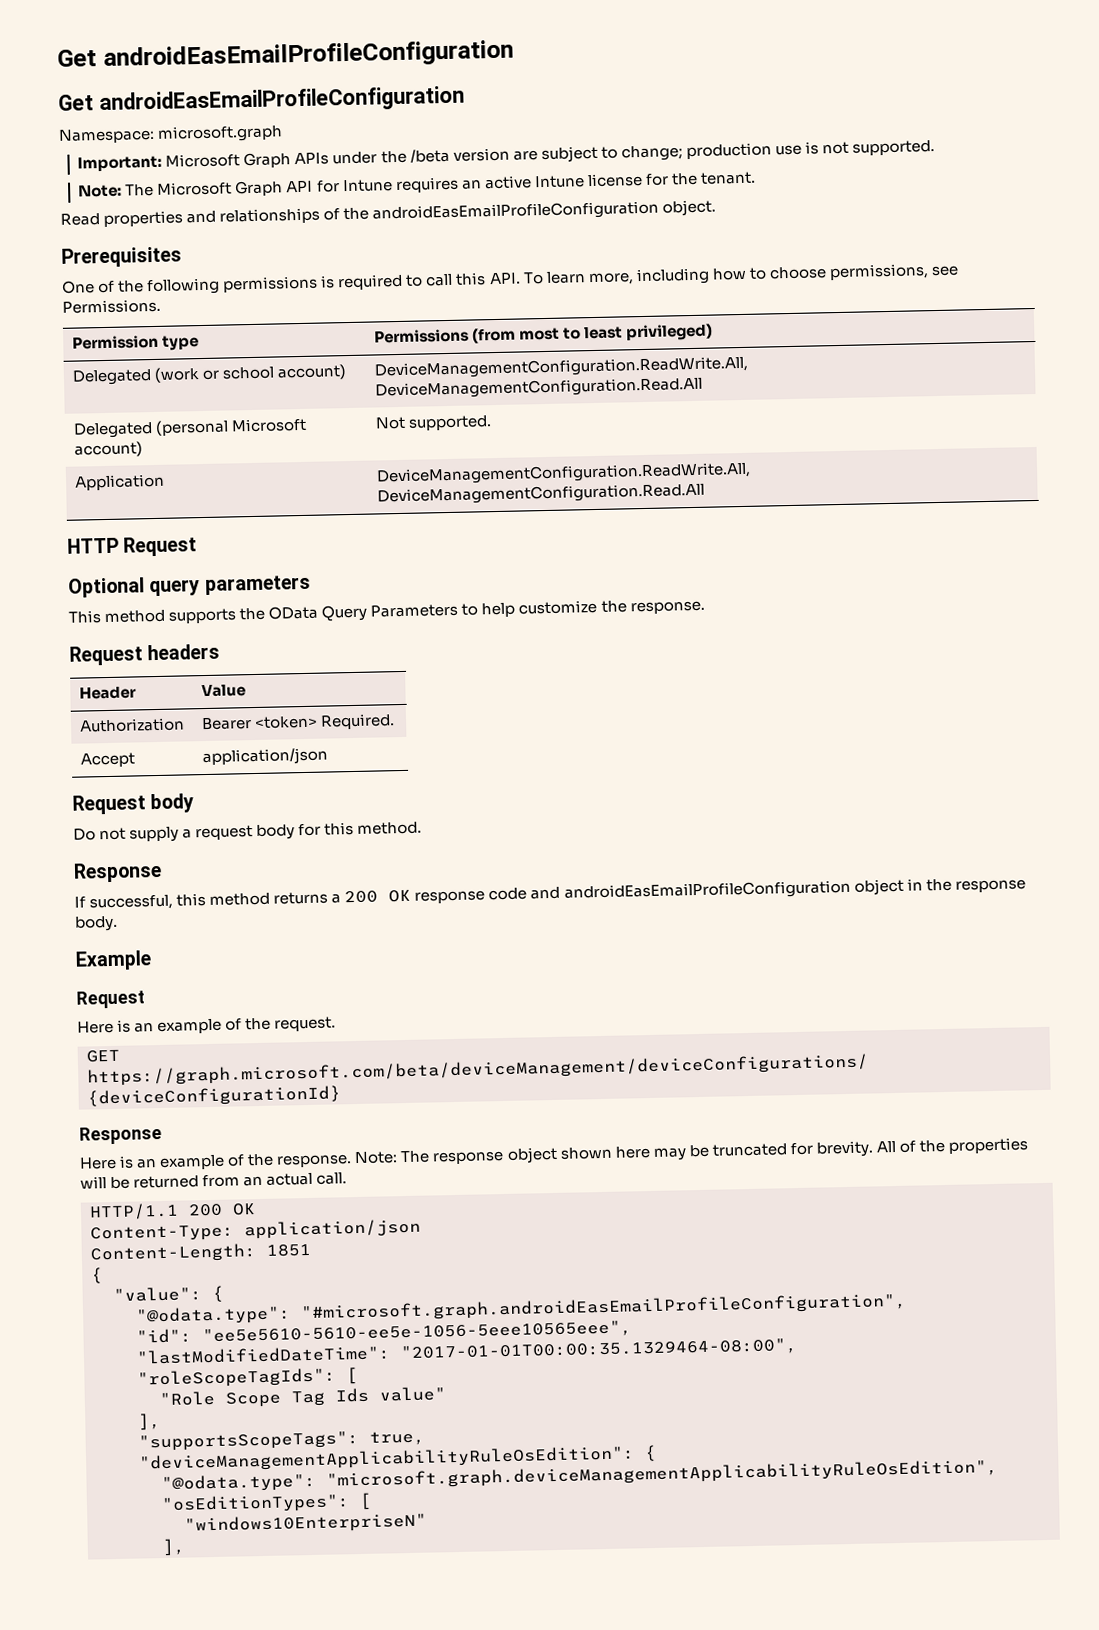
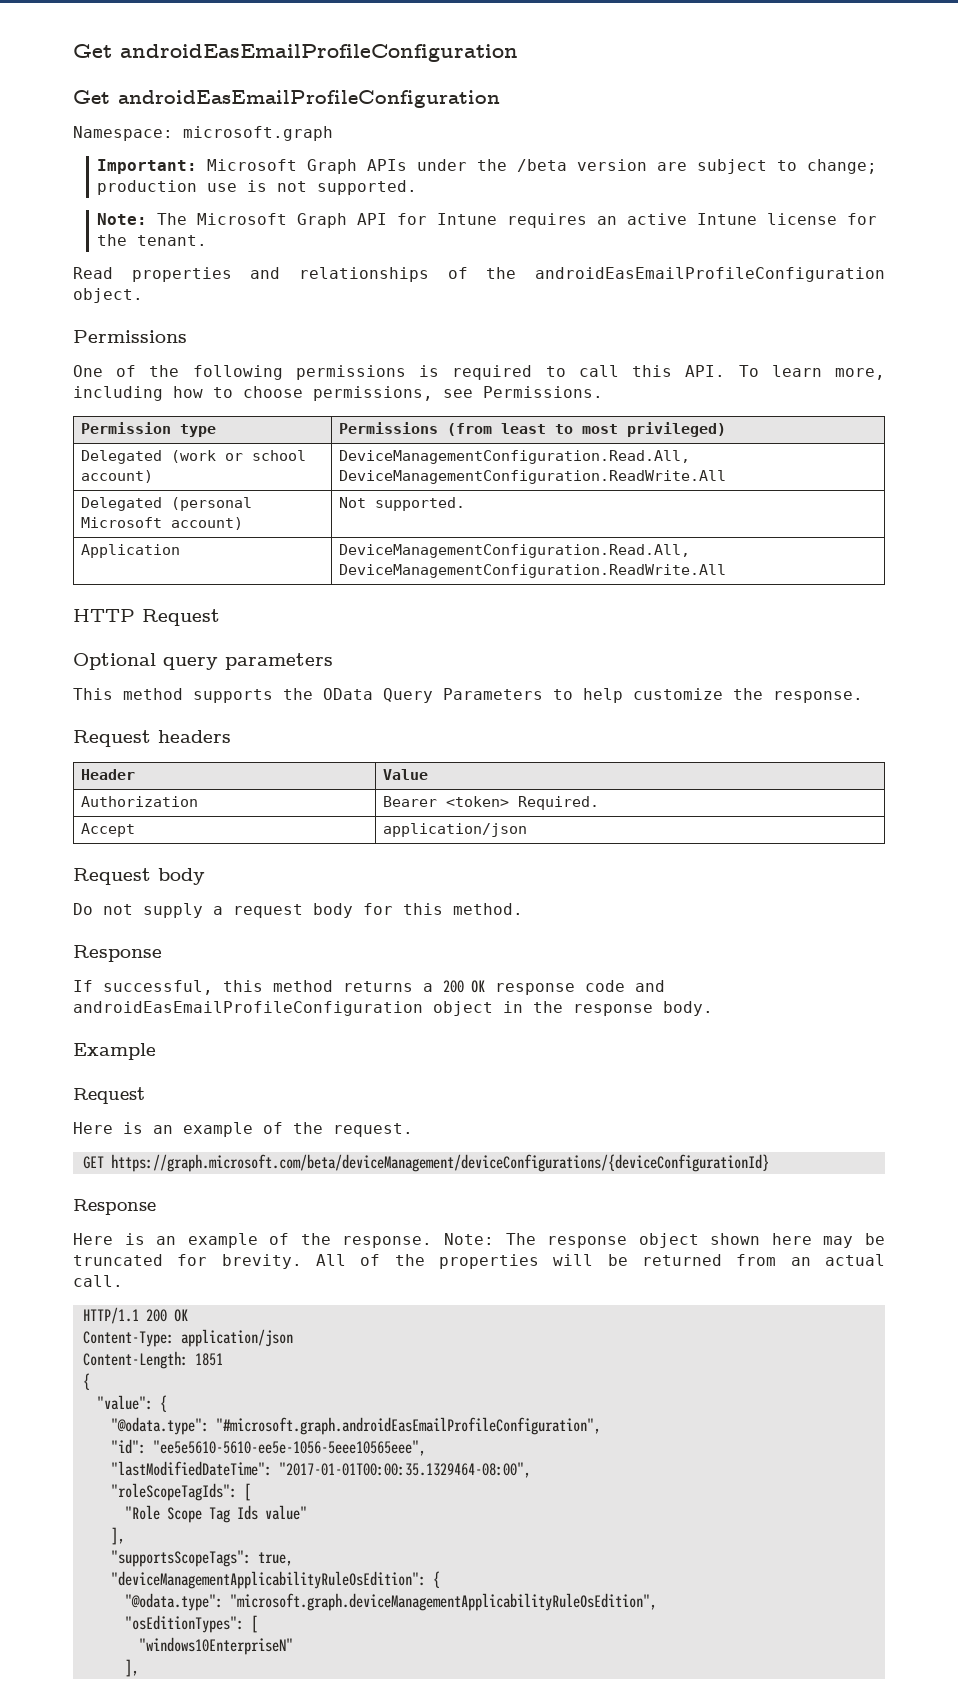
  Read properties and relationships of the androidEasEmailProfileConfiguration object.
- Prerequisites
+ Permissions
- Permission type | Permissions (from most to least privileged)
+ Permission type | Permissions (from least to most privileged)
- Delegated (work or school account) | DeviceManagementConfiguration.ReadWrite.All, DeviceManagementConfiguration.Read.All
+ Delegated (work or school account) | DeviceManagementConfiguration.Read.All, DeviceManagementConfiguration.ReadWrite.All
- Application | DeviceManagementConfiguration.ReadWrite.All, DeviceManagementConfiguration.Read.All
+ Application | DeviceManagementConfiguration.Read.All, DeviceManagementConfiguration.ReadWrite.All

